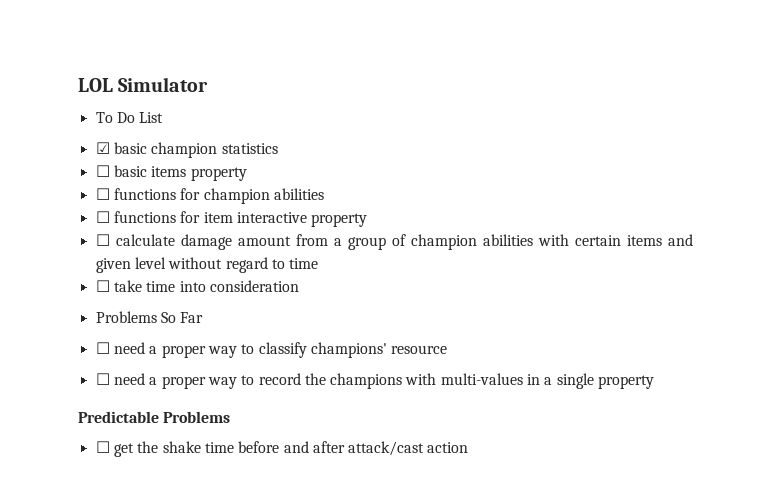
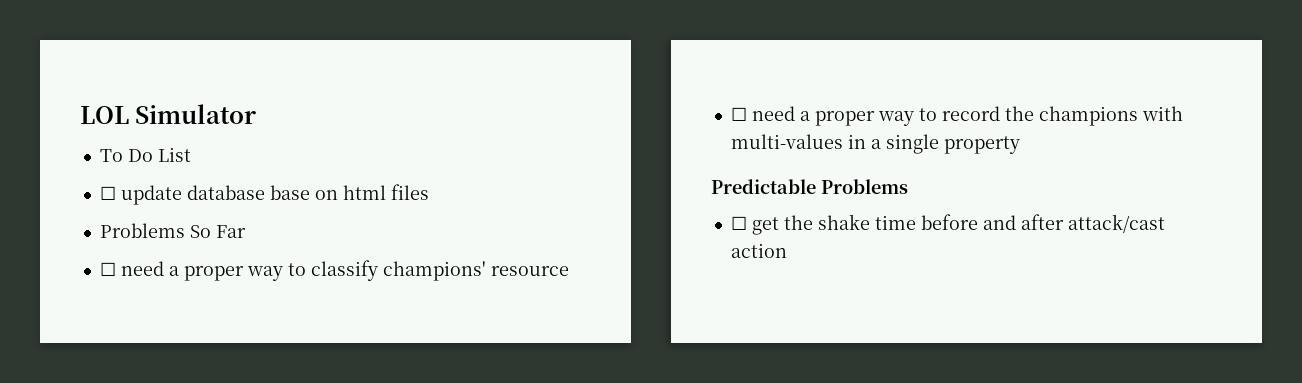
- ☑ basic champion statistics
- ☐ basic items property
- ☐ functions for champion abilities
- ☐ functions for item interactive property
- ☐ calculate damage amount from a group of champion abilities with certain items and given level without regard to time
- ☐ take time into consideration
+ ☐ update database base on html files

